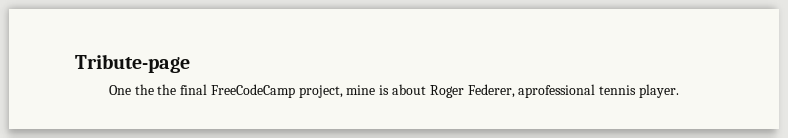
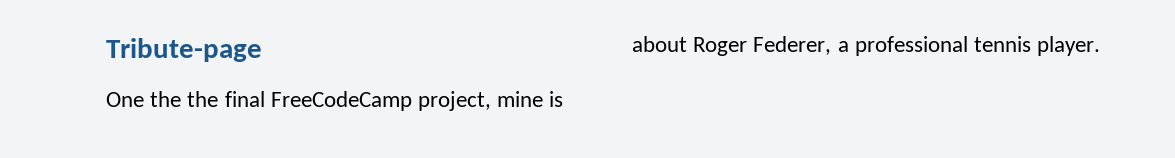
- One the the final FreeCodeCamp project, mine is about Roger Federer, aprofessional tennis player.
+ One the the final FreeCodeCamp project, mine is about Roger Federer, a professional tennis player.

